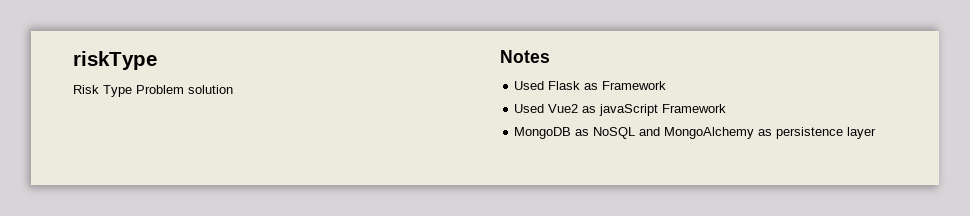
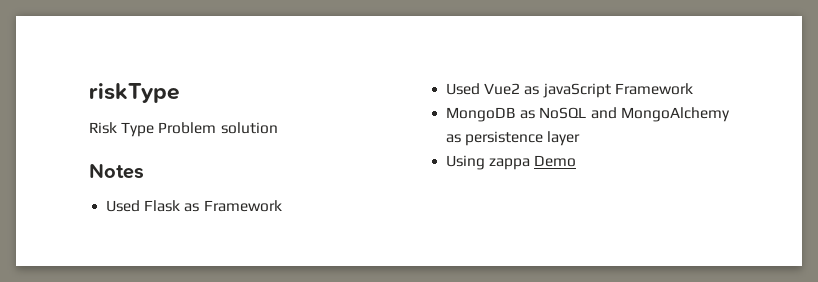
+ Using zappa Demo

